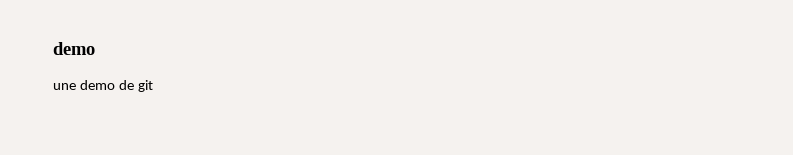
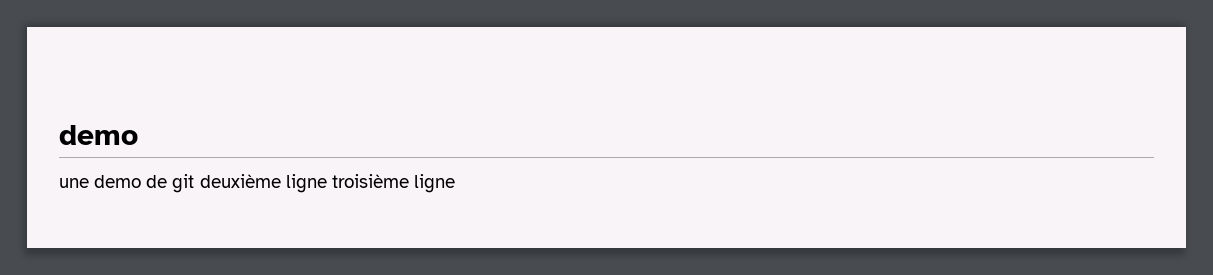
- une demo de git
+ une demo de git deuxième ligne troisième ligne

